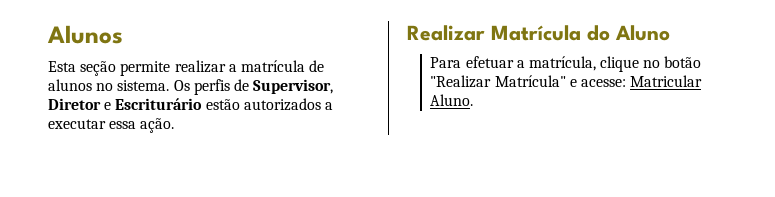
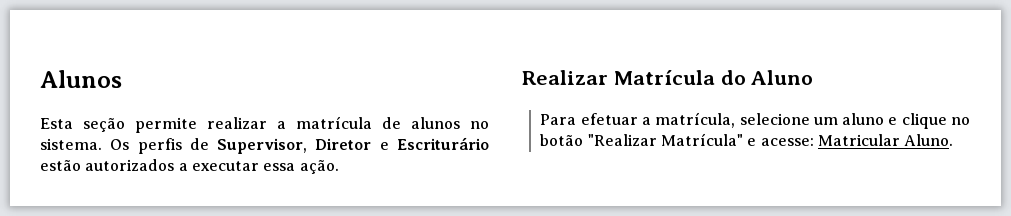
- Para efetuar a matrícula, clique no botão "Realizar Matrícula" e acesse: Matricular Aluno.
+ Para efetuar a matrícula, selecione um aluno e clique no botão "Realizar Matrícula" e acesse: Matricular Aluno.

